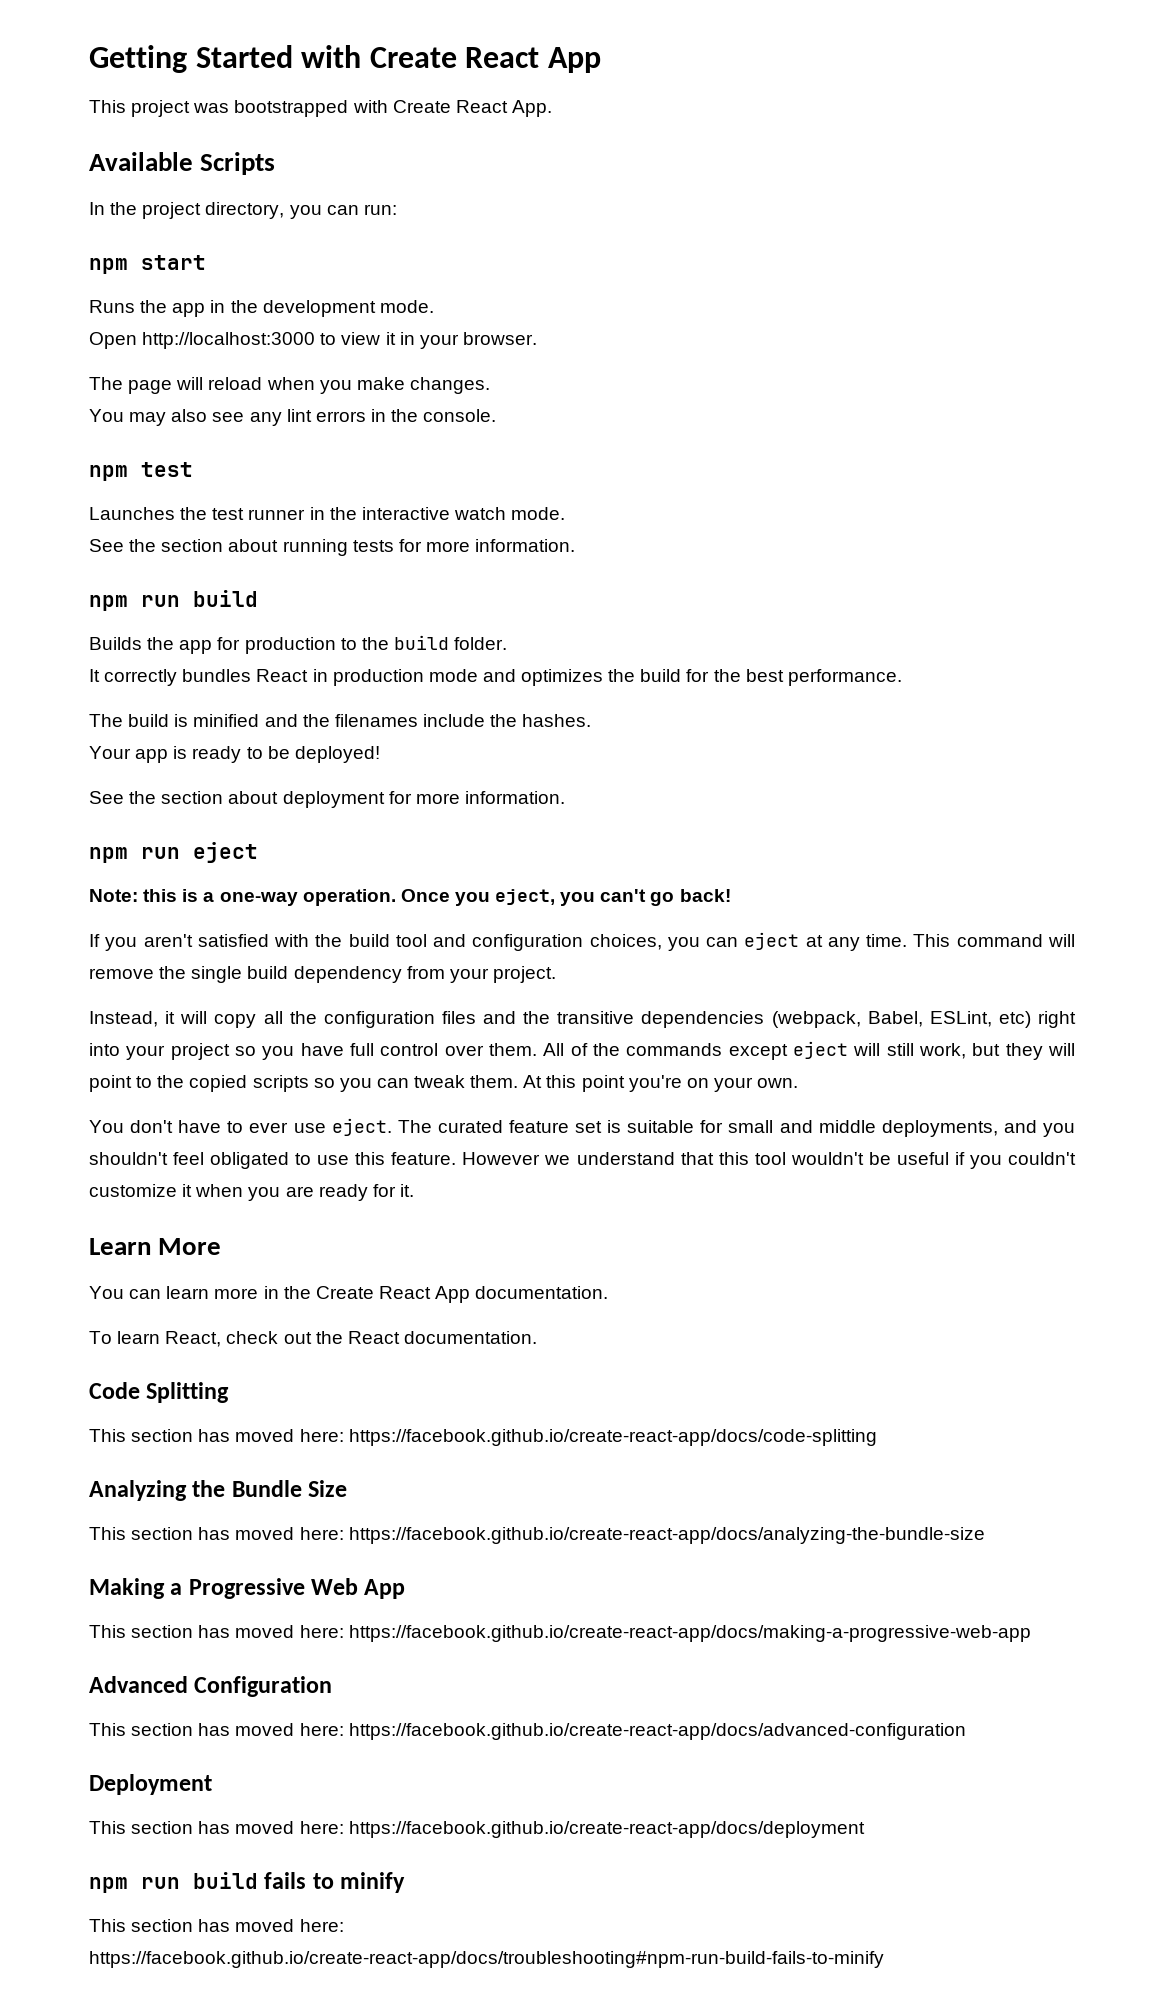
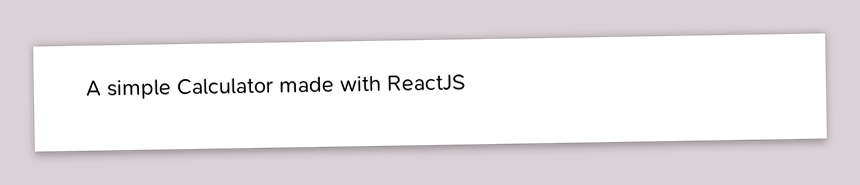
- Getting Started with Create React App
- This project was bootstrapped with Create React App.
- Available Scripts
- In the project directory, you can run:
- npm start
- Runs the app in the development mode.
- Open http://localhost:3000 to view it in your browser.
- The page will reload when you make changes.
- You may also see any lint errors in the console.
- npm test
- Launches the test runner in the interactive watch mode.
- See the section about running tests for more information.
- npm run build
- Builds the app for production to the build folder.
- It correctly bundles React in production mode and optimizes the build for the best performance.
- The build is minified and the filenames include the hashes.
- Your app is ready to be deployed!
- See the section about deployment for more information.
- npm run eject
- Note: this is a one-way operation. Once you eject, you can't go back!
- If you aren't satisfied with the build tool and configuration choices, you can eject at any time. This command will remove the single build dependency from your project.
- Instead, it will copy all the configuration files and the transitive dependencies (webpack, Babel, ESLint, etc) right into your project so you have full control over them. All of the commands except eject will still work, but they will point to the copied scripts so you can tweak them. At this point you're on your own.
- You don't have to ever use eject. The curated feature set is suitable for small and middle deployments, and you shouldn't feel obligated to use this feature. However we understand that this tool wouldn't be useful if you couldn't customize it when you are ready for it.
- Learn More
- You can learn more in the Create React App documentation.
- To learn React, check out the React documentation.
- Code Splitting
- This section has moved here: https://facebook.github.io/create-react-app/docs/code-splitting
- Analyzing the Bundle Size
- This section has moved here: https://facebook.github.io/create-react-app/docs/analyzing-the-bundle-size
- Making a Progressive Web App
- This section has moved here: https://facebook.github.io/create-react-app/docs/making-a-progressive-web-app
- Advanced Configuration
- This section has moved here: https://facebook.github.io/create-react-app/docs/advanced-configuration
- Deployment
- This section has moved here: https://facebook.github.io/create-react-app/docs/deployment
- npm run build fails to minify
- This section has moved here: https://facebook.github.io/create-react-app/docs/troubleshooting#npm-run-build-fails-to-minify
+ A simple Calculator made with ReactJS

